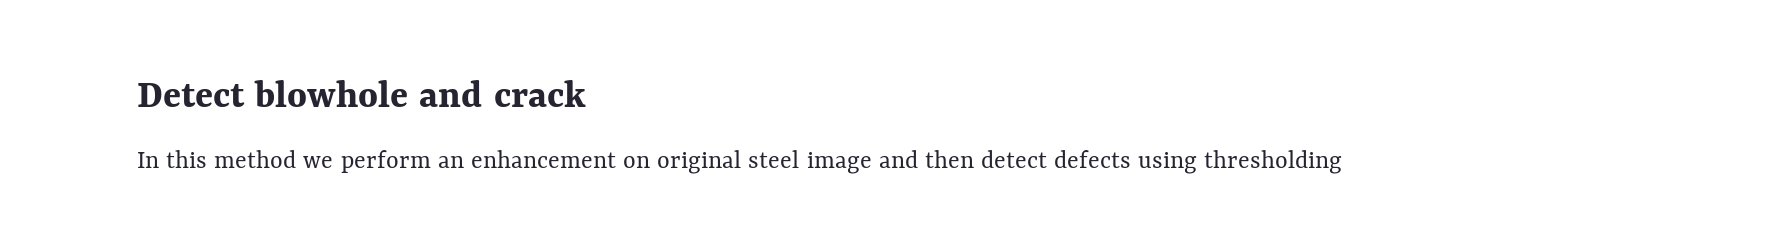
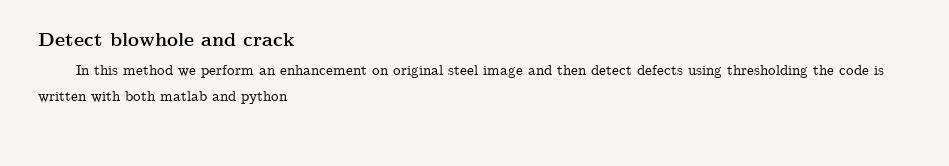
- In this method we perform an enhancement on original steel image and then detect defects using thresholding
+ In this method we perform an enhancement on original steel image and then detect defects using thresholding the code is written with both matlab and python

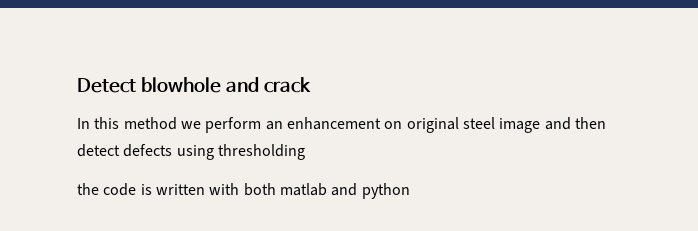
- In this method we perform an enhancement on original steel image and then detect defects using thresholding the code is written with both matlab and python
+ In this method we perform an enhancement on original steel image and then detect defects using thresholding
+ the code is written with both matlab and python

